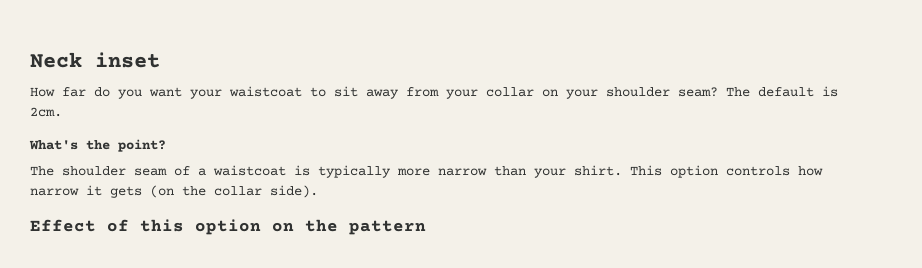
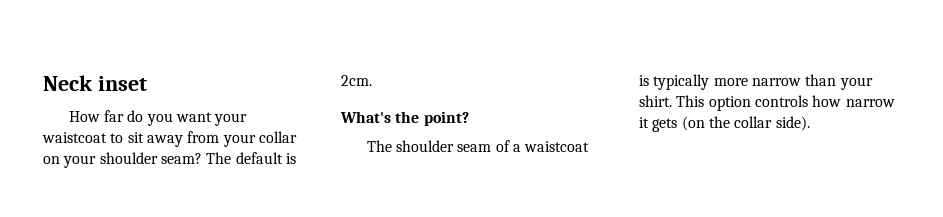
- Effect of this option on the pattern

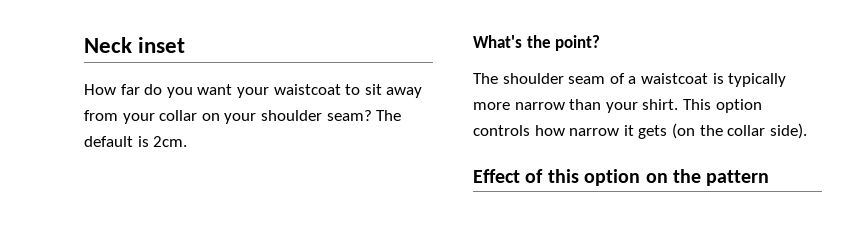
+ Effect of this option on the pattern

